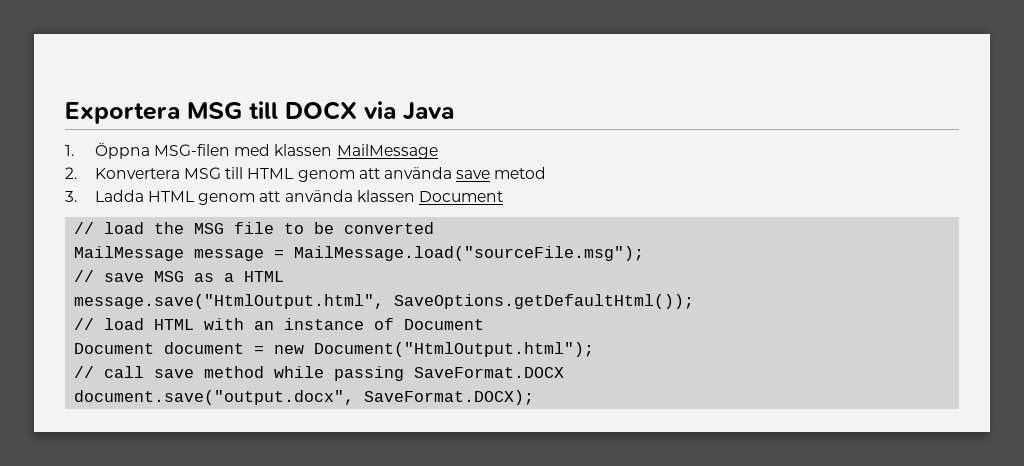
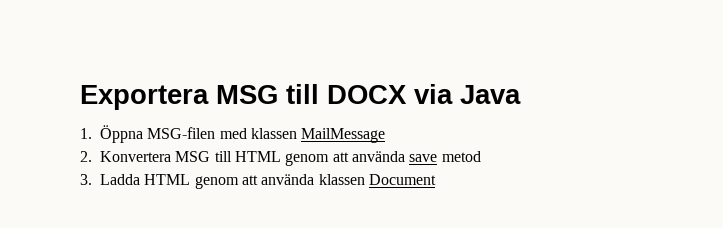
- // load the MSG file to be converted
- MailMessage message = MailMessage.load("sourceFile.msg");
- // save MSG as a HTML
- message.save("HtmlOutput.html", SaveOptions.getDefaultHtml());
- // load HTML with an instance of Document
- Document document = new Document("HtmlOutput.html");
- // call save method while passing SaveFormat.DOCX
- document.save("output.docx", SaveFormat.DOCX);

